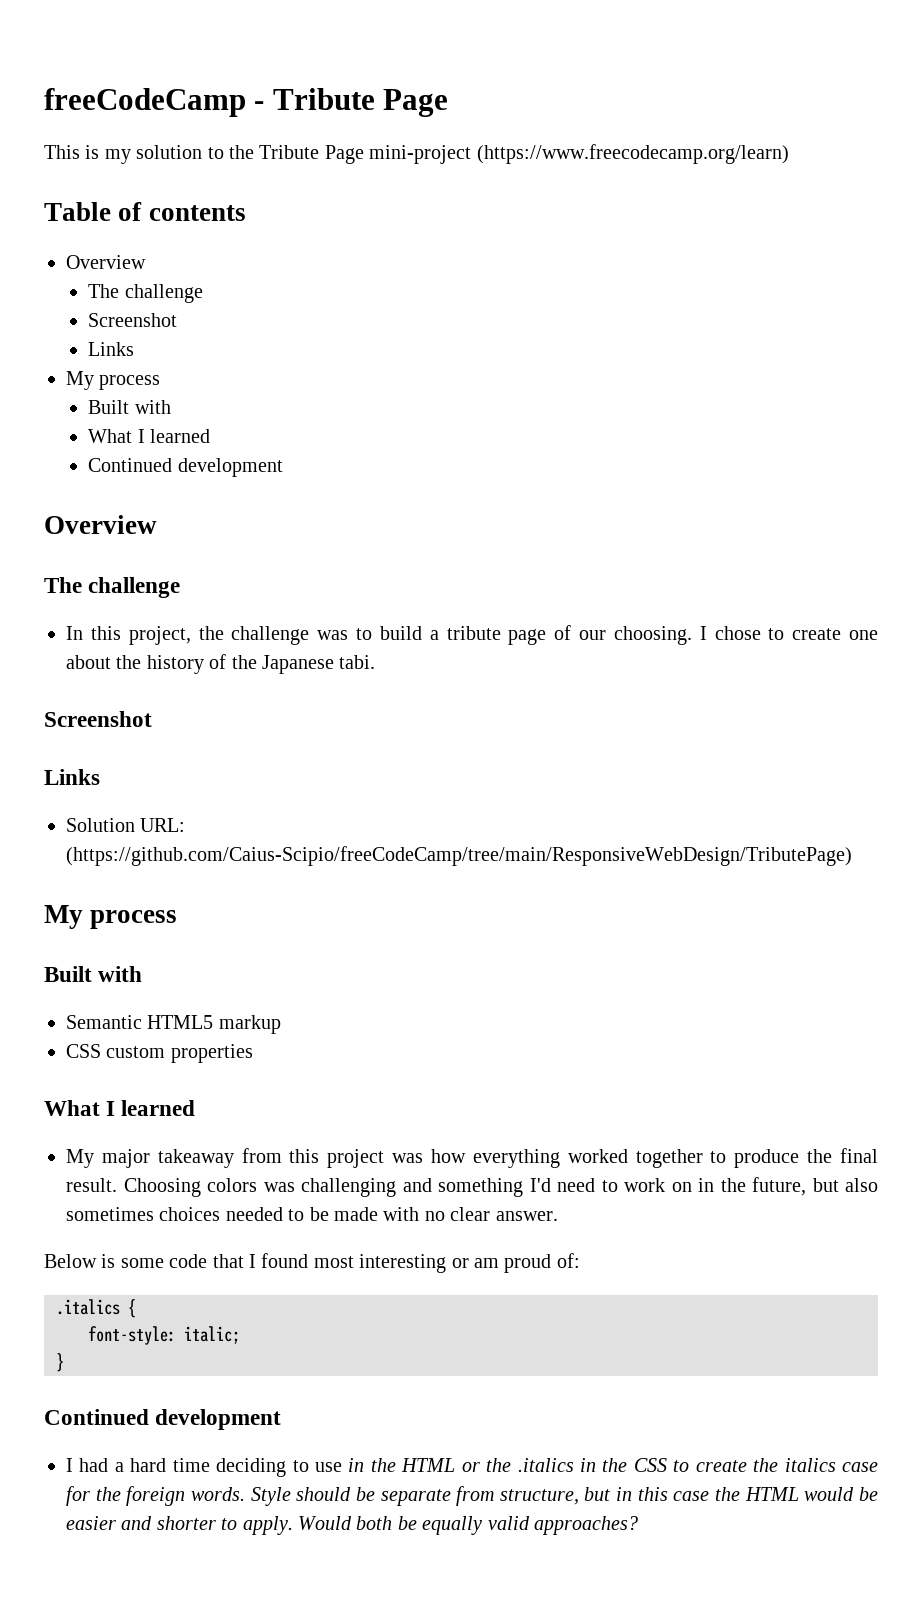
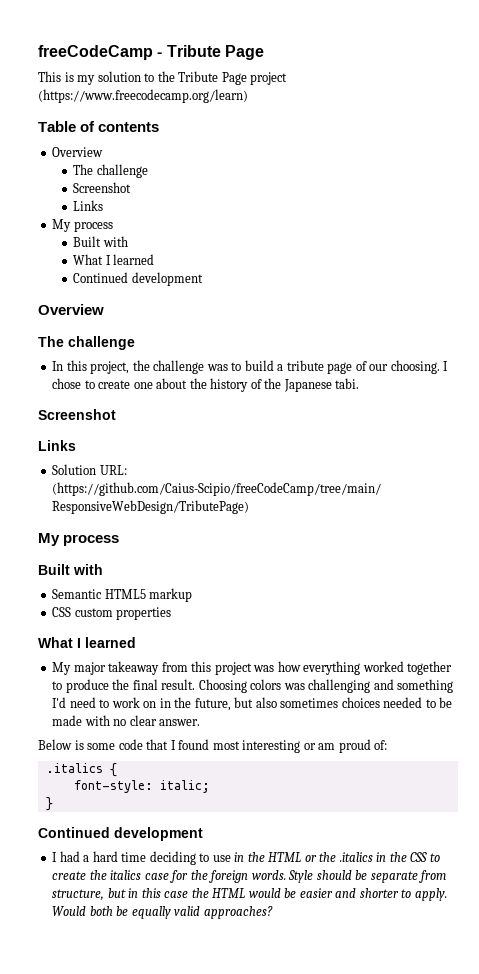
- This is my solution to the Tribute Page mini-project (https://www.freecodecamp.org/learn)
+ This is my solution to the Tribute Page project (https://www.freecodecamp.org/learn)

